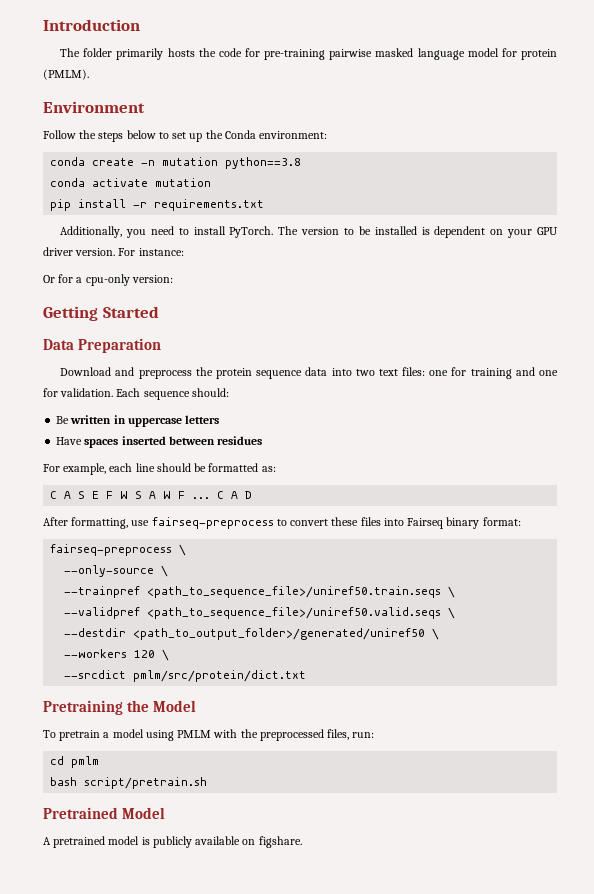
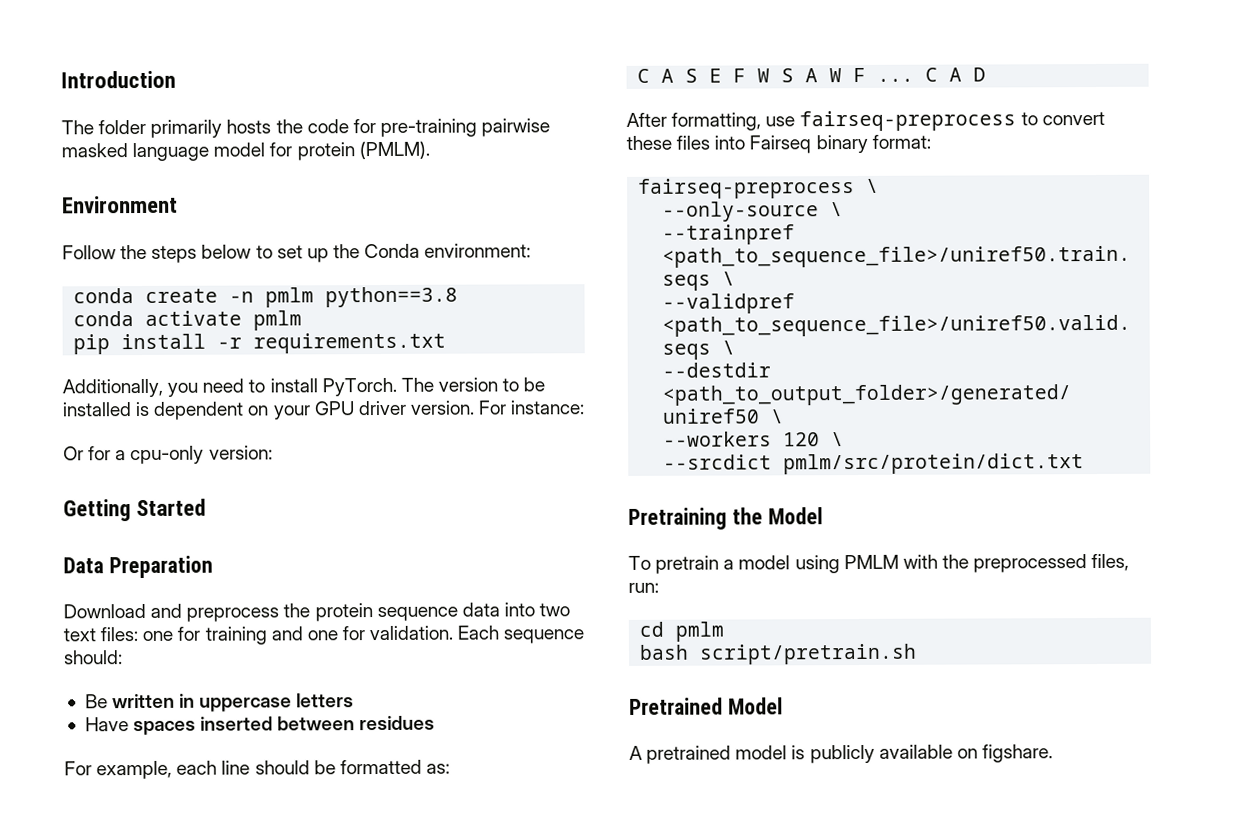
- conda create -n mutation python==3.8
+ conda create -n pmlm python==3.8
- conda activate mutation
+ conda activate pmlm

